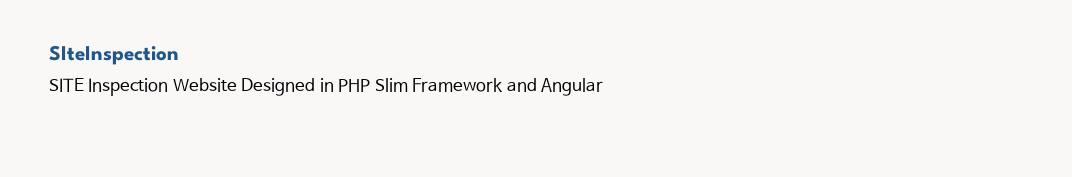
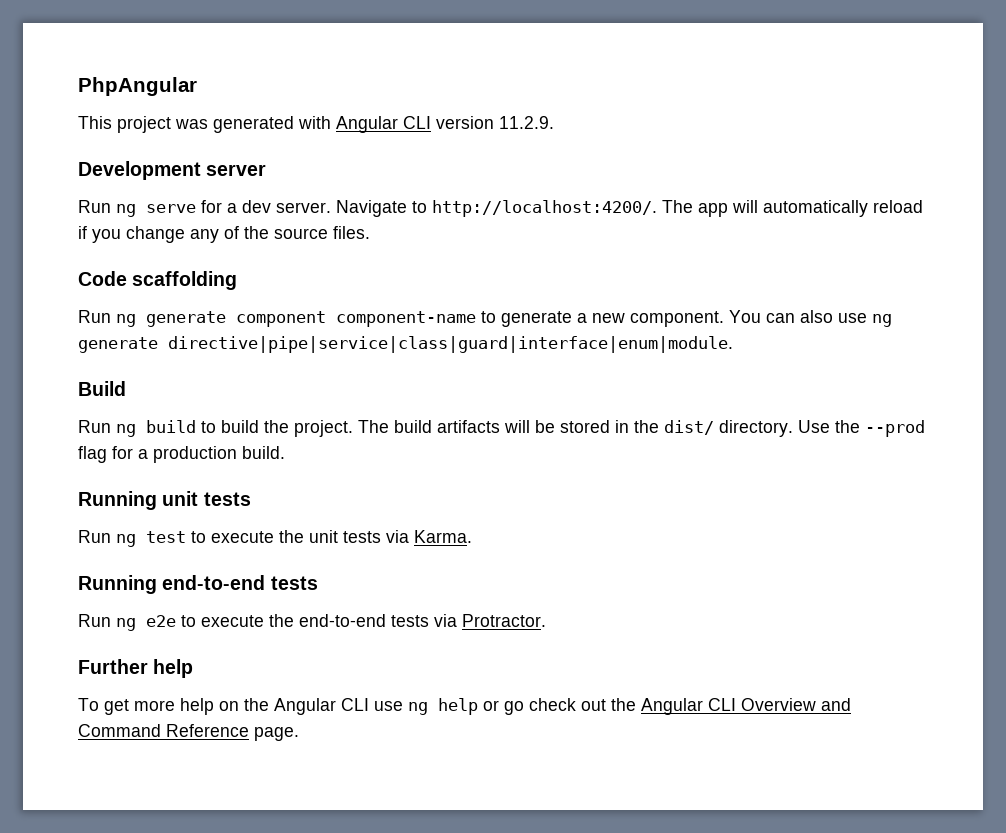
- SIteInspection
- SITE Inspection Website Designed in PHP Slim Framework and Angular
+ PhpAngular
+ This project was generated with Angular CLI version 11.2.9.
+ Development server
+ Run ng serve for a dev server. Navigate to http://localhost:4200/. The app will automatically reload if you change any of the source files.
+ Code scaffolding
+ Run ng generate component component-name to generate a new component. You can also use ng generate directive|pipe|service|class|guard|interface|enum|module.
+ Build
+ Run ng build to build the project. The build artifacts will be stored in the dist/ directory. Use the --prod flag for a production build.
+ Running unit tests
+ Run ng test to execute the unit tests via Karma.
+ Running end-to-end tests
+ Run ng e2e to execute the end-to-end tests via Protractor.
+ Further help
+ To get more help on the Angular CLI use ng help or go check out the Angular CLI Overview and Command Reference page.

